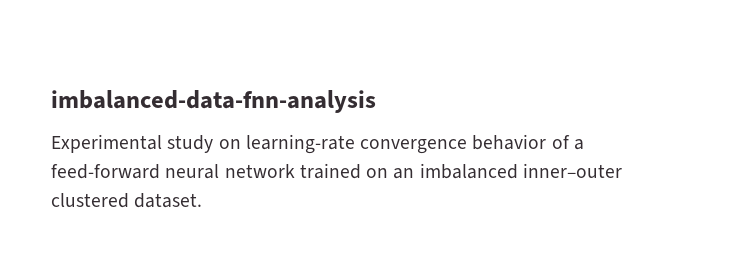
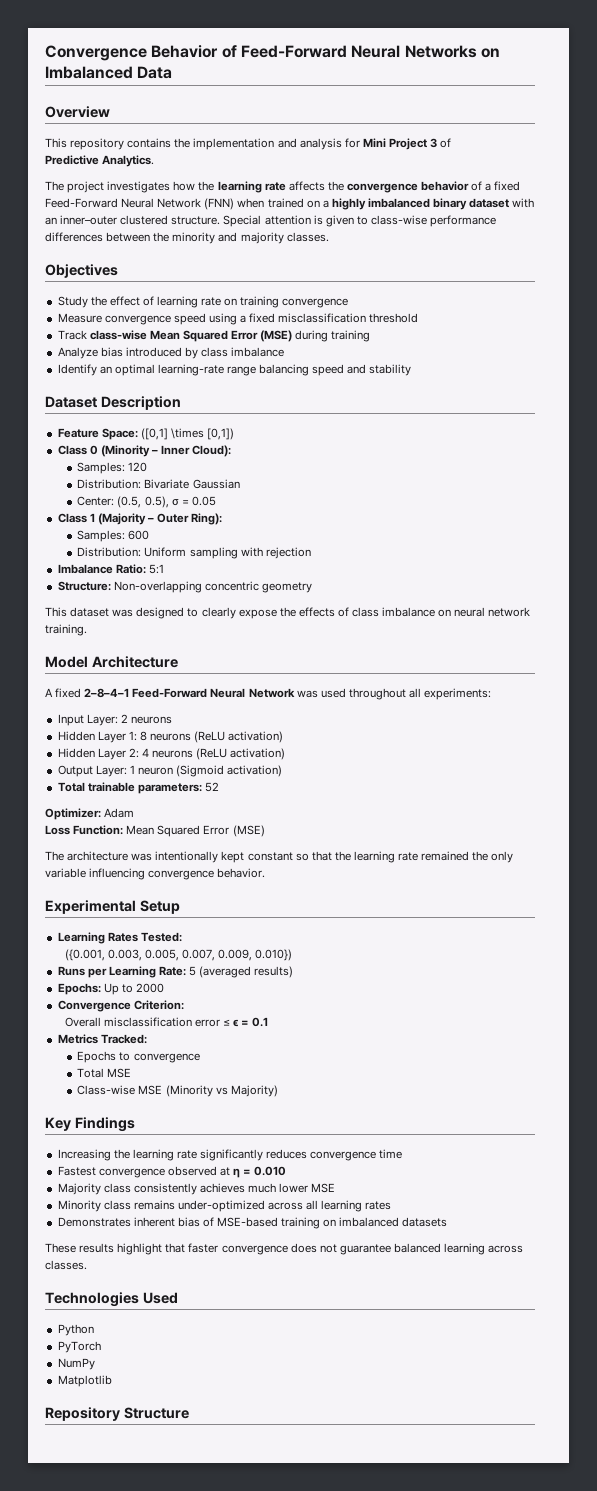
- imbalanced-data-fnn-analysis
- Experimental study on learning-rate convergence behavior of a feed-forward neural network trained on an imbalanced inner–outer clustered dataset.
+ Convergence Behavior of Feed-Forward Neural Networks on Imbalanced Data
+ Overview
+ This repository contains the implementation and analysis for Mini Project 3 of
+ Predictive Analytics.
+ The project investigates how the learning rate affects the convergence behavior of a fixed Feed-Forward Neural Network (FNN) when trained on a highly imbalanced binary dataset with an inner–outer clustered structure. Special attention is given to class-wise performance differences between the minority and majority classes.
+ Objectives
+ Study the effect of learning rate on training convergence
+ Measure convergence speed using a fixed misclassification threshold
+ Track class-wise Mean Squared Error (MSE) during training
+ Analyze bias introduced by class imbalance
+ Identify an optimal learning-rate range balancing speed and stability
+ Dataset Description
+ Feature Space: ([0,1] \times [0,1])
+ Class 0 (Minority – Inner Cloud):
+ Samples: 120
+ Distribution: Bivariate Gaussian
+ Center: (0.5, 0.5), σ = 0.05
+ Class 1 (Majority – Outer Ring):
+ Samples: 600
+ Distribution: Uniform sampling with rejection
+ Imbalance Ratio: 5:1
+ Structure: Non-overlapping concentric geometry
+ This dataset was designed to clearly expose the effects of class imbalance on neural network training.
+ Model Architecture
+ A fixed 2–8–4–1 Feed-Forward Neural Network was used throughout all experiments:
+ Input Layer: 2 neurons
+ Hidden Layer 1: 8 neurons (ReLU activation)
+ Hidden Layer 2: 4 neurons (ReLU activation)
+ Output Layer: 1 neuron (Sigmoid activation)
+ Total trainable parameters: 52
+ Optimizer: Adam
+ Loss Function: Mean Squared Error (MSE)
+ The architecture was intentionally kept constant so that the learning rate remained the only variable influencing convergence behavior.
+ Experimental Setup
+ Learning Rates Tested:
+ ({0.001, 0.003, 0.005, 0.007, 0.009, 0.010})
+ Runs per Learning Rate: 5 (averaged results)
+ Epochs: Up to 2000
+ Convergence Criterion:
+ Overall misclassification error ≤ ϵ = 0.1
+ Metrics Tracked:
+ Epochs to convergence
+ Total MSE
+ Class-wise MSE (Minority vs Majority)
+ Key Findings
+ Increasing the learning rate significantly reduces convergence time
+ Fastest convergence observed at η = 0.010
+ Majority class consistently achieves much lower MSE
+ Minority class remains under-optimized across all learning rates
+ Demonstrates inherent bias of MSE-based training on imbalanced datasets
+ These results highlight that faster convergence does not guarantee balanced learning across classes.
+ Technologies Used
+ Python
+ PyTorch
+ NumPy
+ Matplotlib
+ Repository Structure

